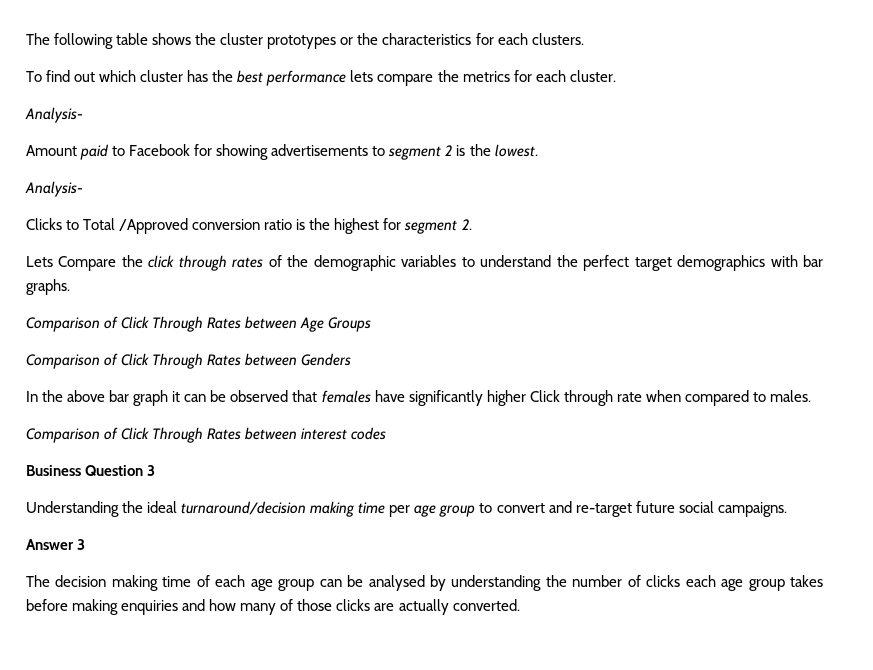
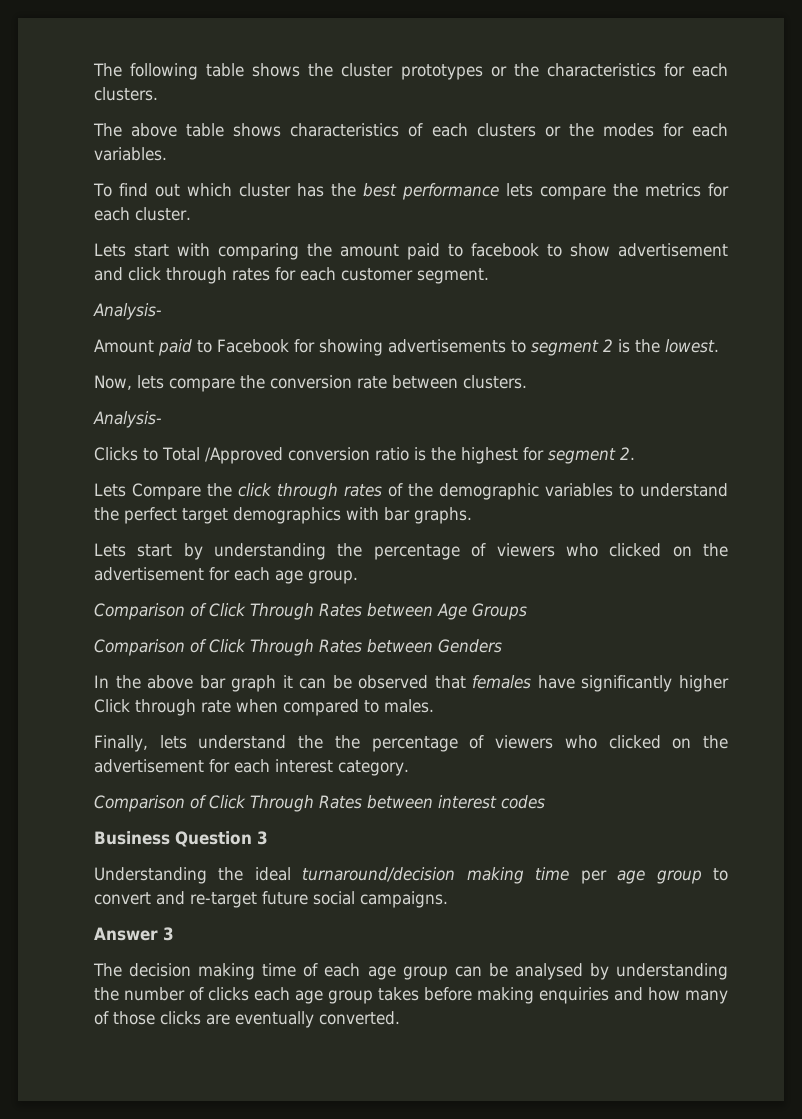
+ The above table shows characteristics of each clusters or the modes for each variables.
+ Lets start with comparing the amount paid to facebook to show advertisement and click through rates for each customer segment.
+ Now, lets compare the conversion rate between clusters.
+ Lets start by understanding the percentage of viewers who clicked on the advertisement for each age group.
+ Finally, lets understand the the percentage of viewers who clicked on the advertisement for each interest category.
- The decision making time of each age group can be analysed by understanding the number of clicks each age group takes before making enquiries and how many of those clicks are actually converted.
+ The decision making time of each age group can be analysed by understanding the number of clicks each age group takes before making enquiries and how many of those clicks are eventually converted.

